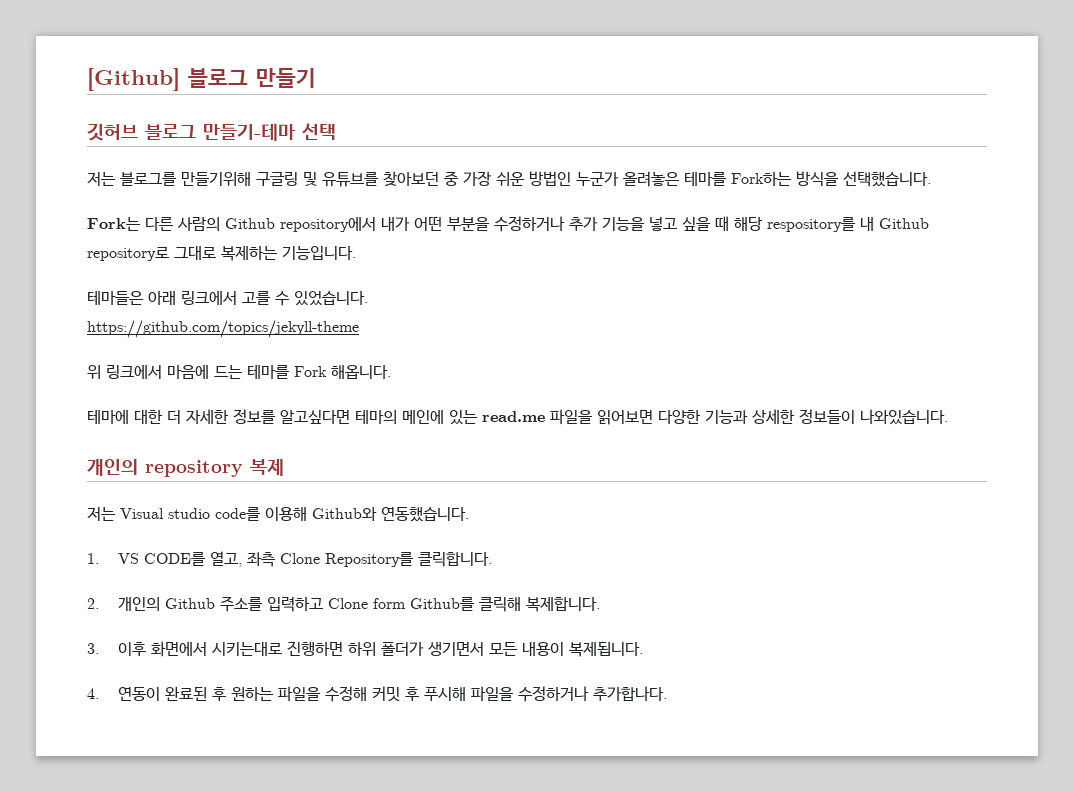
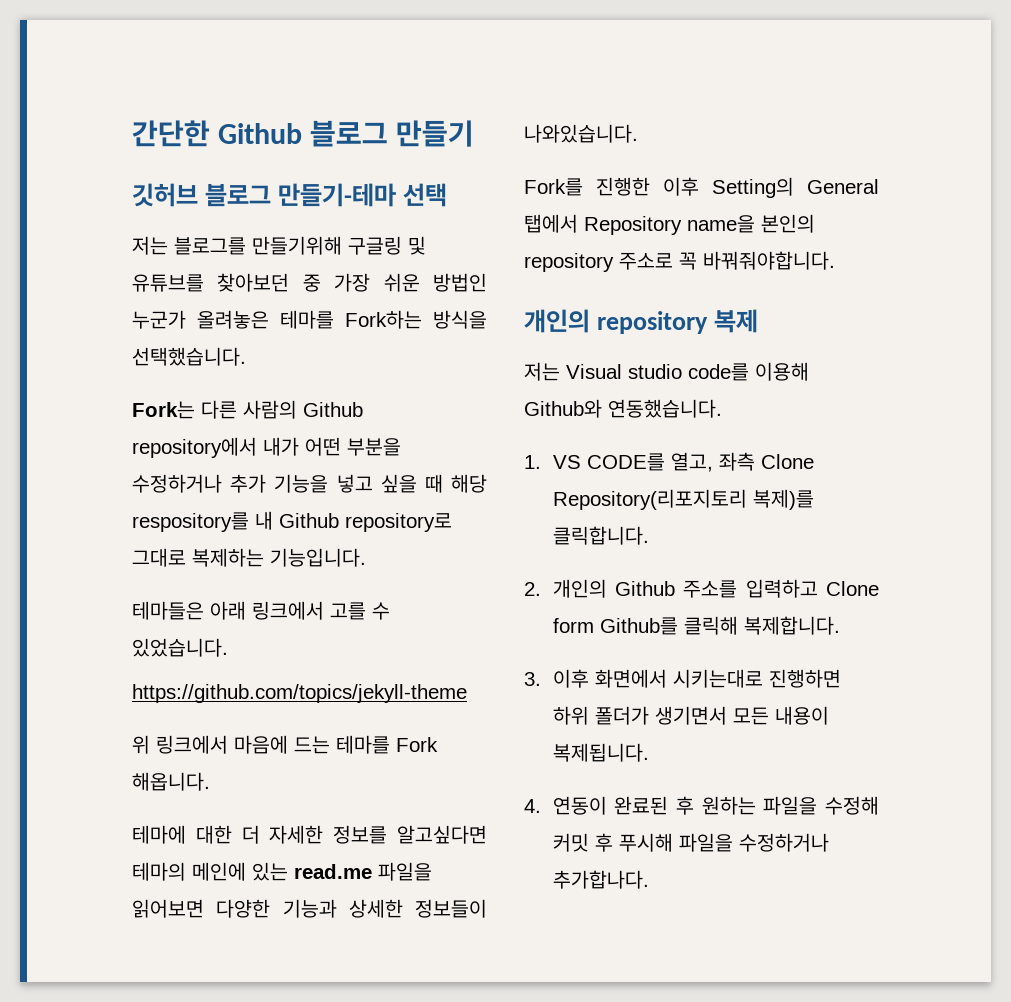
- [Github] 블로그 만들기
+ 간단한 Github 블로그 만들기
+ Fork를 진행한 이후 Setting의 General 탭에서 Repository name을 본인의 repository 주소로 꼭 바꿔줘야합니다.
- 1. VS CODE를 열고, 좌측 Clone Repository를 클릭합니다.
+ 1. VS CODE를 열고, 좌측 Clone Repository(리포지토리 복제)를 클릭합니다.

